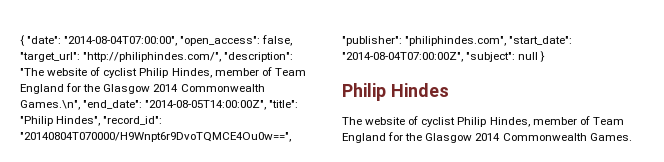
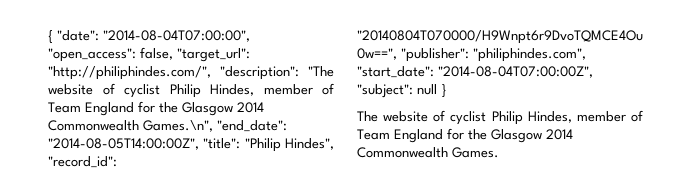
- Philip Hindes

